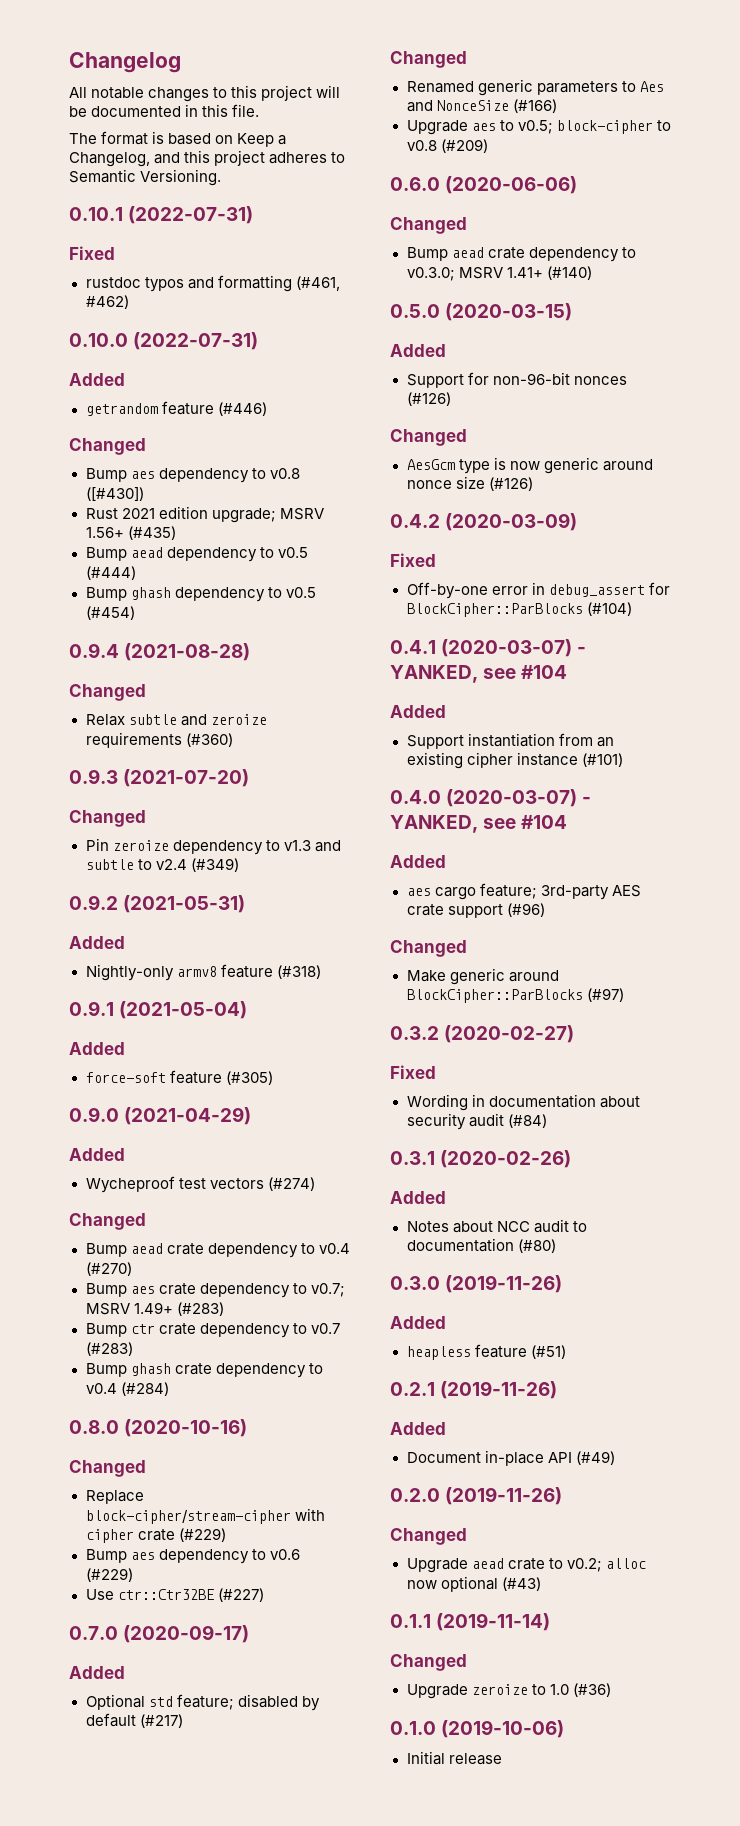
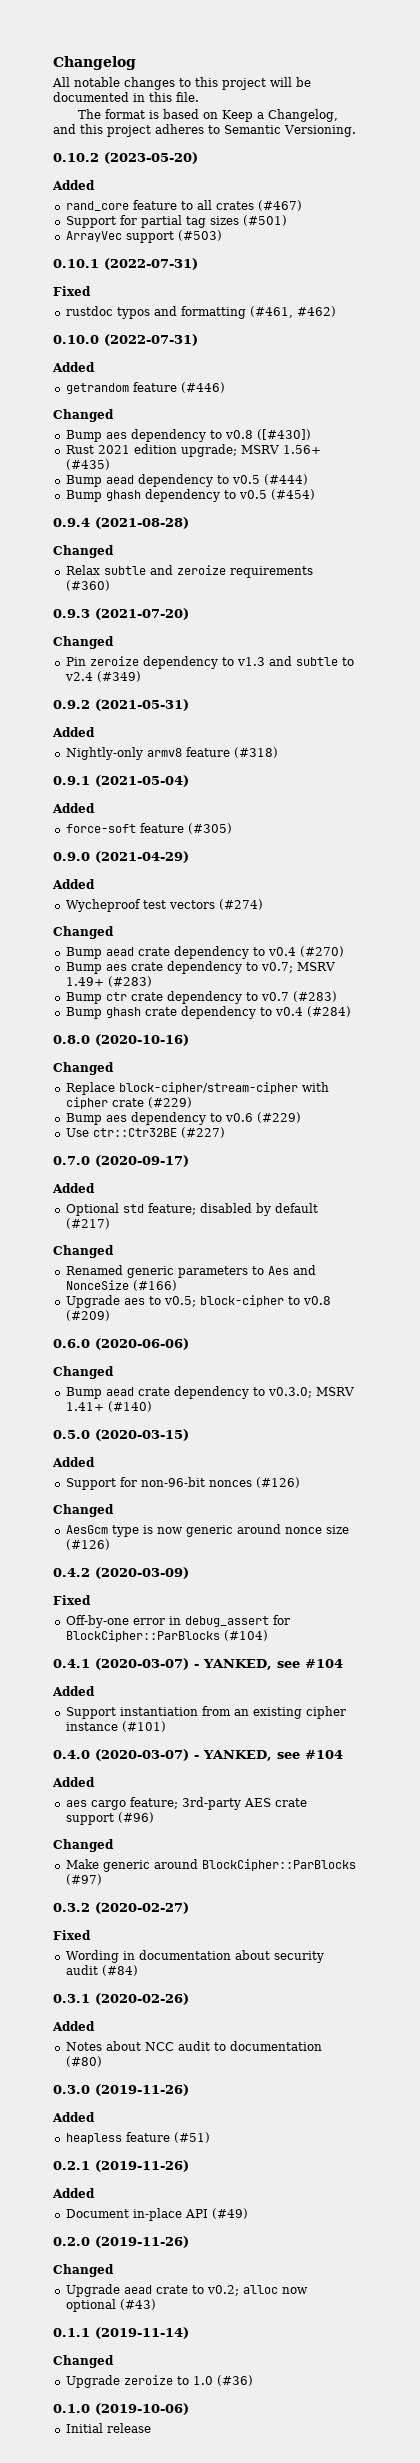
+ 0.10.2 (2023-05-20)
+ Added
+ rand_core feature to all crates (#467)
+ Support for partial tag sizes (#501)
+ ArrayVec support (#503)

